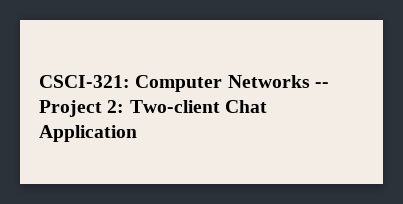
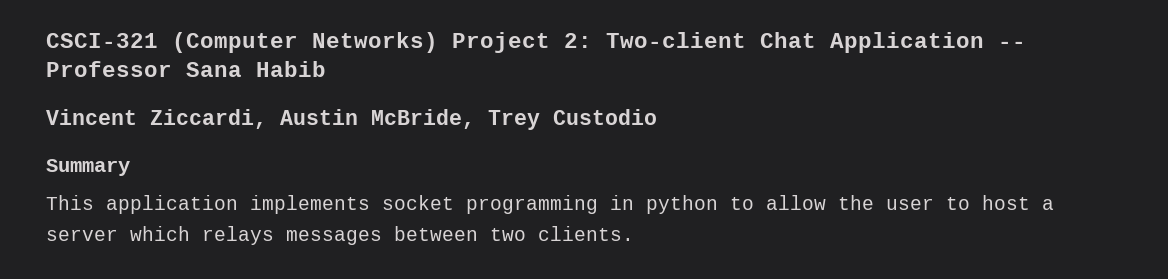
- CSCI-321: Computer Networks -- Project 2: Two-client Chat Application
+ CSCI-321 (Computer Networks) Project 2: Two-client Chat Application -- Professor Sana Habib
+ Vincent Ziccardi, Austin McBride, Trey Custodio
+ Summary
+ This application implements socket programming in python to allow the user to host a server which relays messages between two clients.

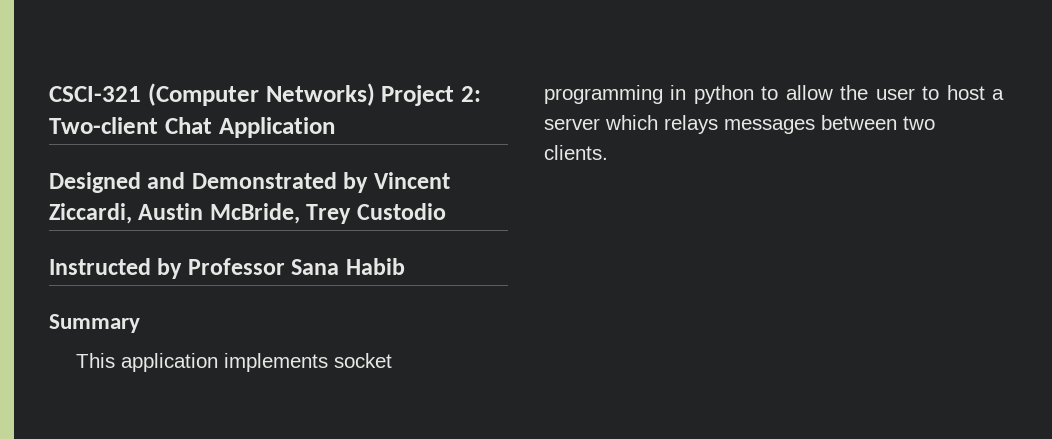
- CSCI-321 (Computer Networks) Project 2: Two-client Chat Application -- Professor Sana Habib
- Vincent Ziccardi, Austin McBride, Trey Custodio
+ CSCI-321 (Computer Networks) Project 2: Two-client Chat Application
+ Designed and Demonstrated by Vincent Ziccardi, Austin McBride, Trey Custodio
+ Instructed by Professor Sana Habib

